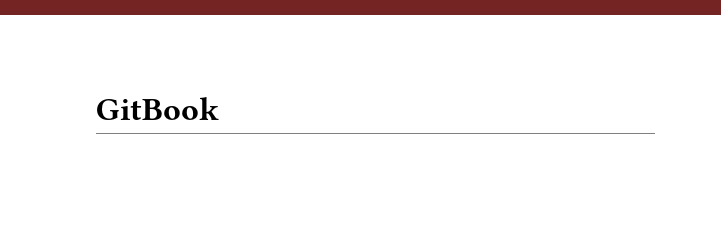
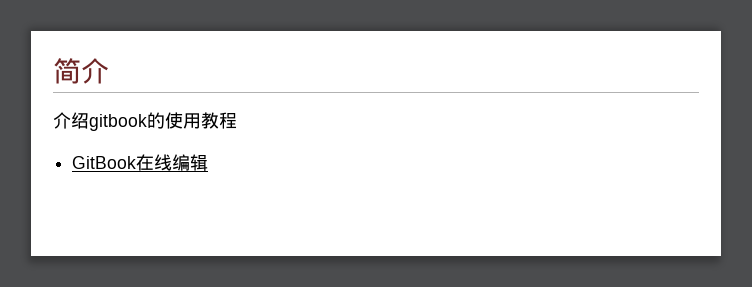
- GitBook
+ 简介
+ 介绍gitbook的使用教程
+ GitBook在线编辑

